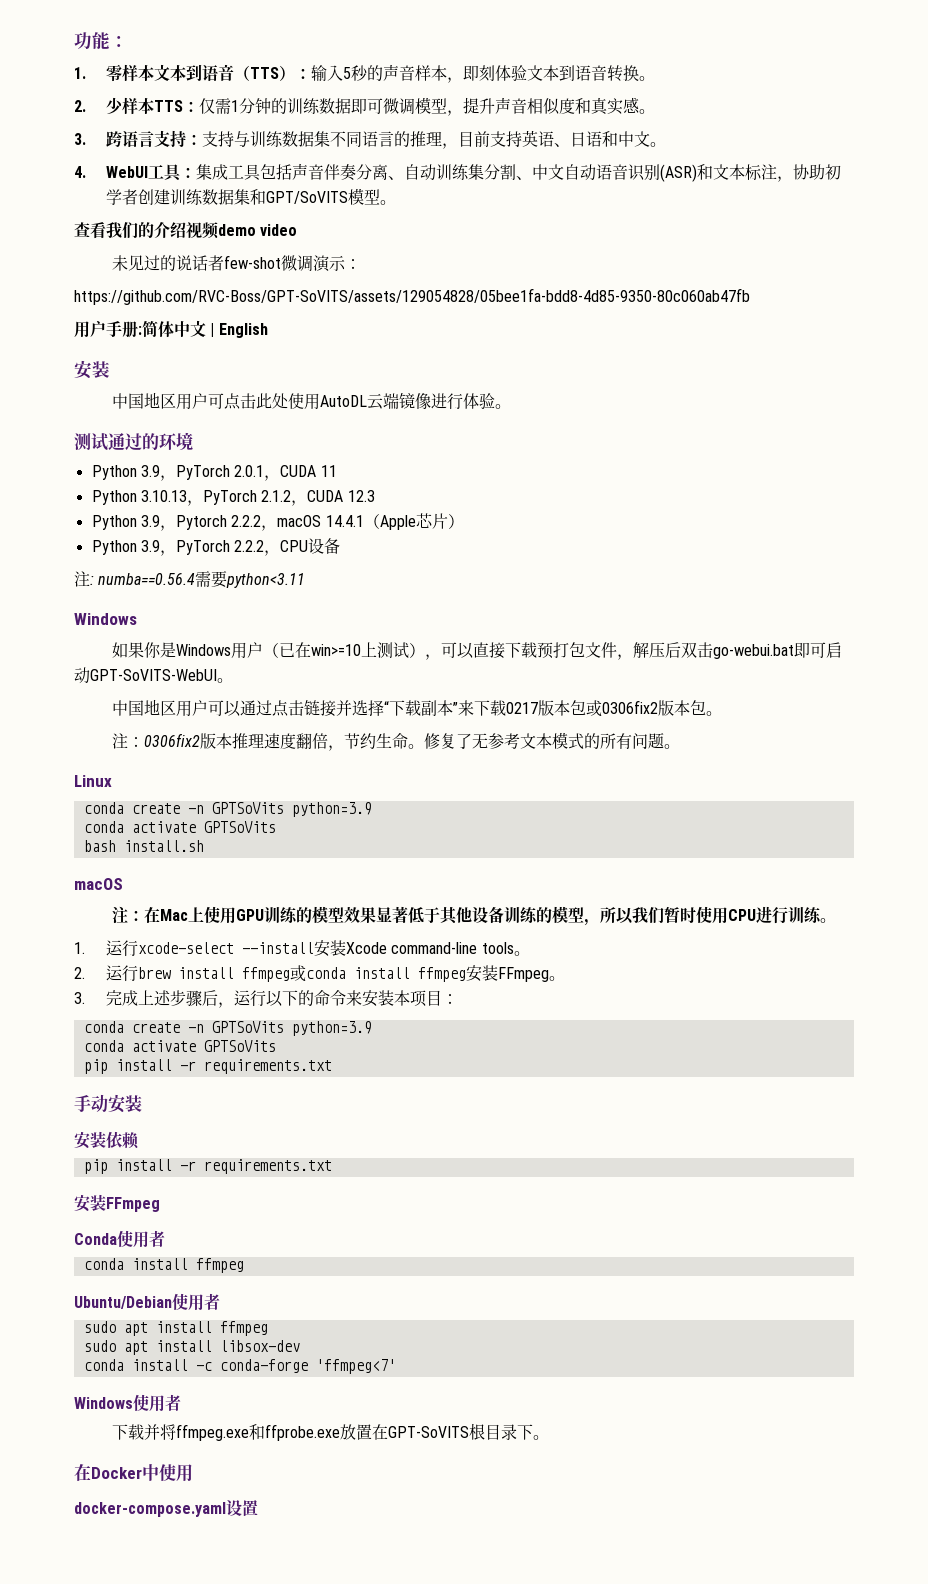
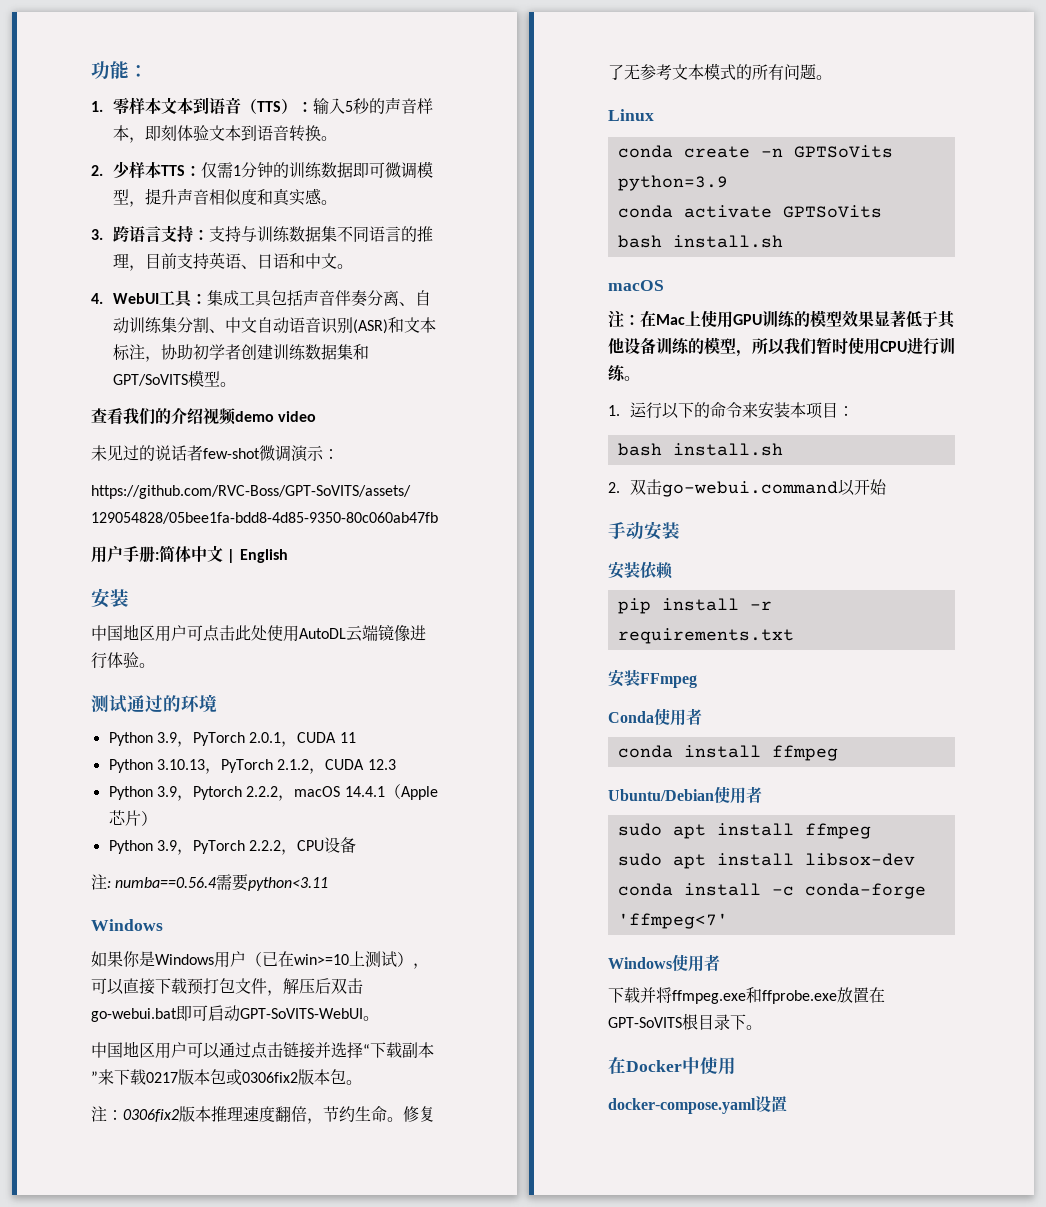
- 1.运行xcode-select --install安装Xcode command-line tools。
- 2.运行brew install ffmpeg或conda install ffmpeg安装FFmpeg。
- 3.完成上述步骤后，运行以下的命令来安装本项目：
- conda create -n GPTSoVits python=3.9
- conda activate GPTSoVits
- pip install -r requirements.txt
+ 1.运行以下的命令来安装本项目：
+ bash install.sh
+ 2.双击go-webui.command以开始

